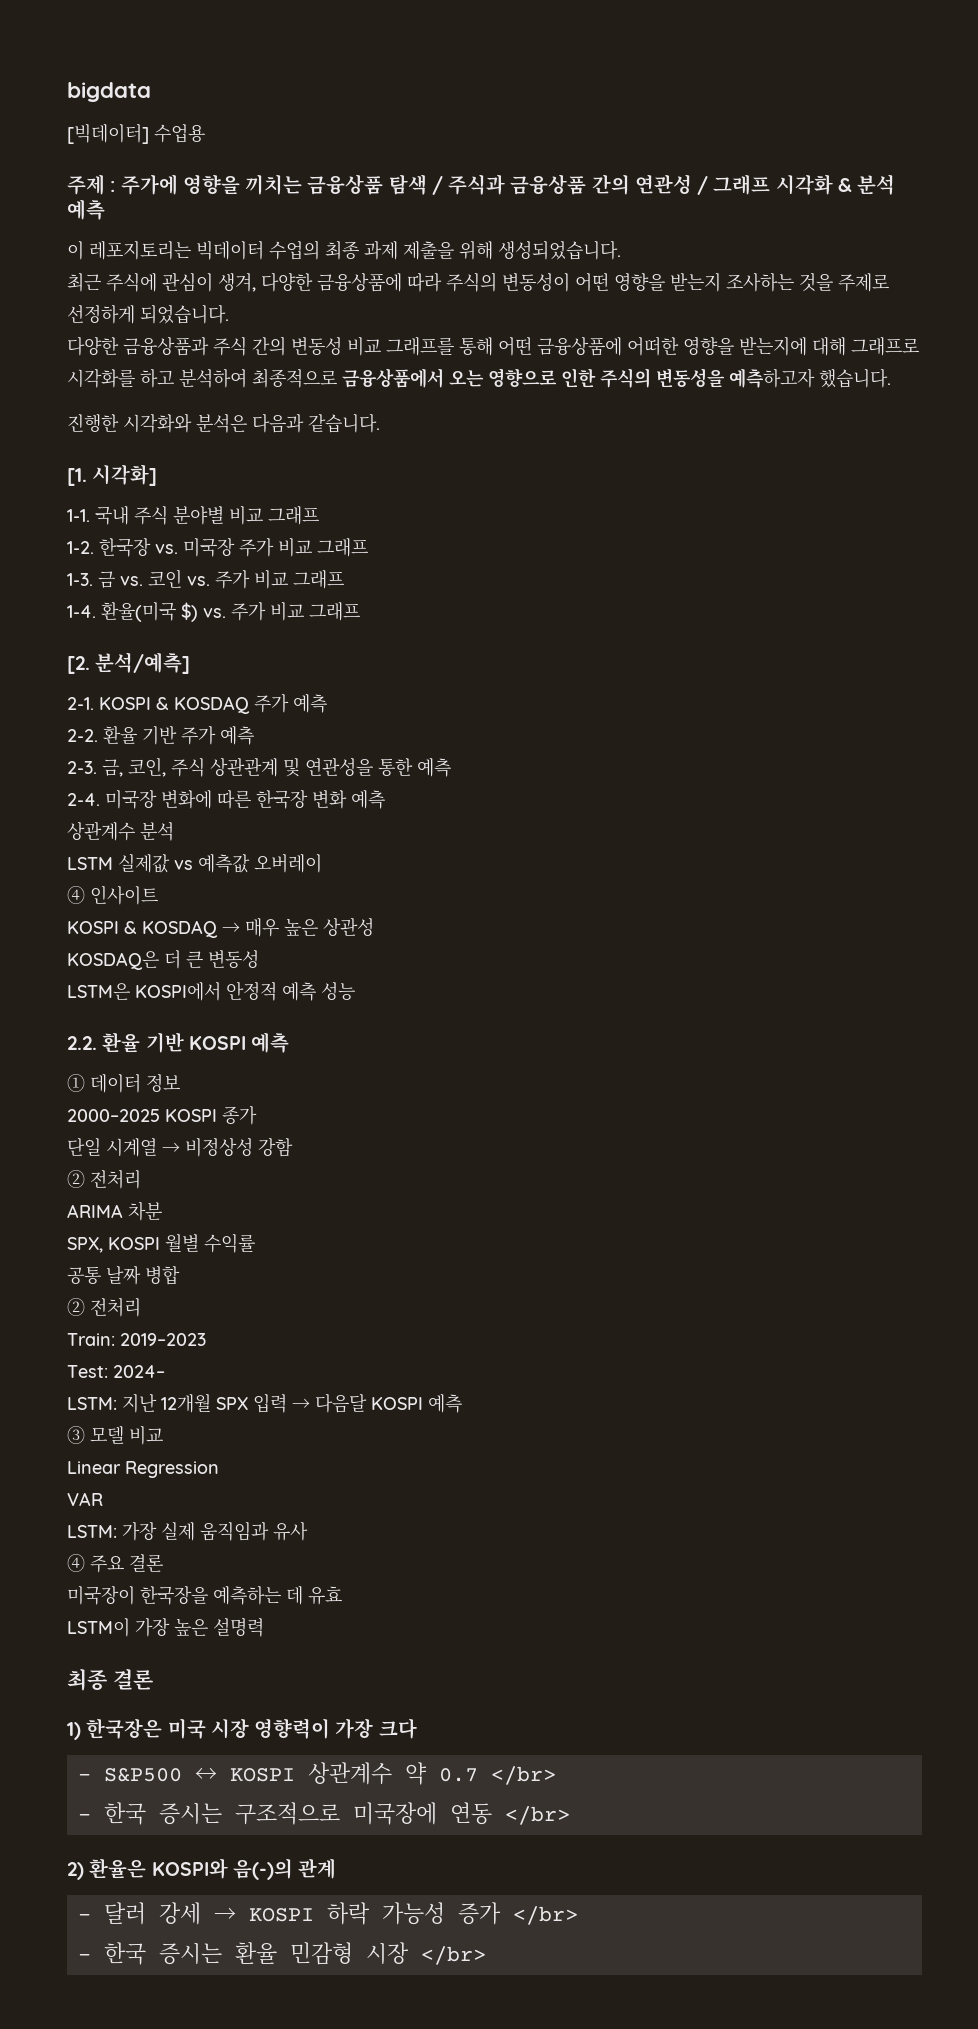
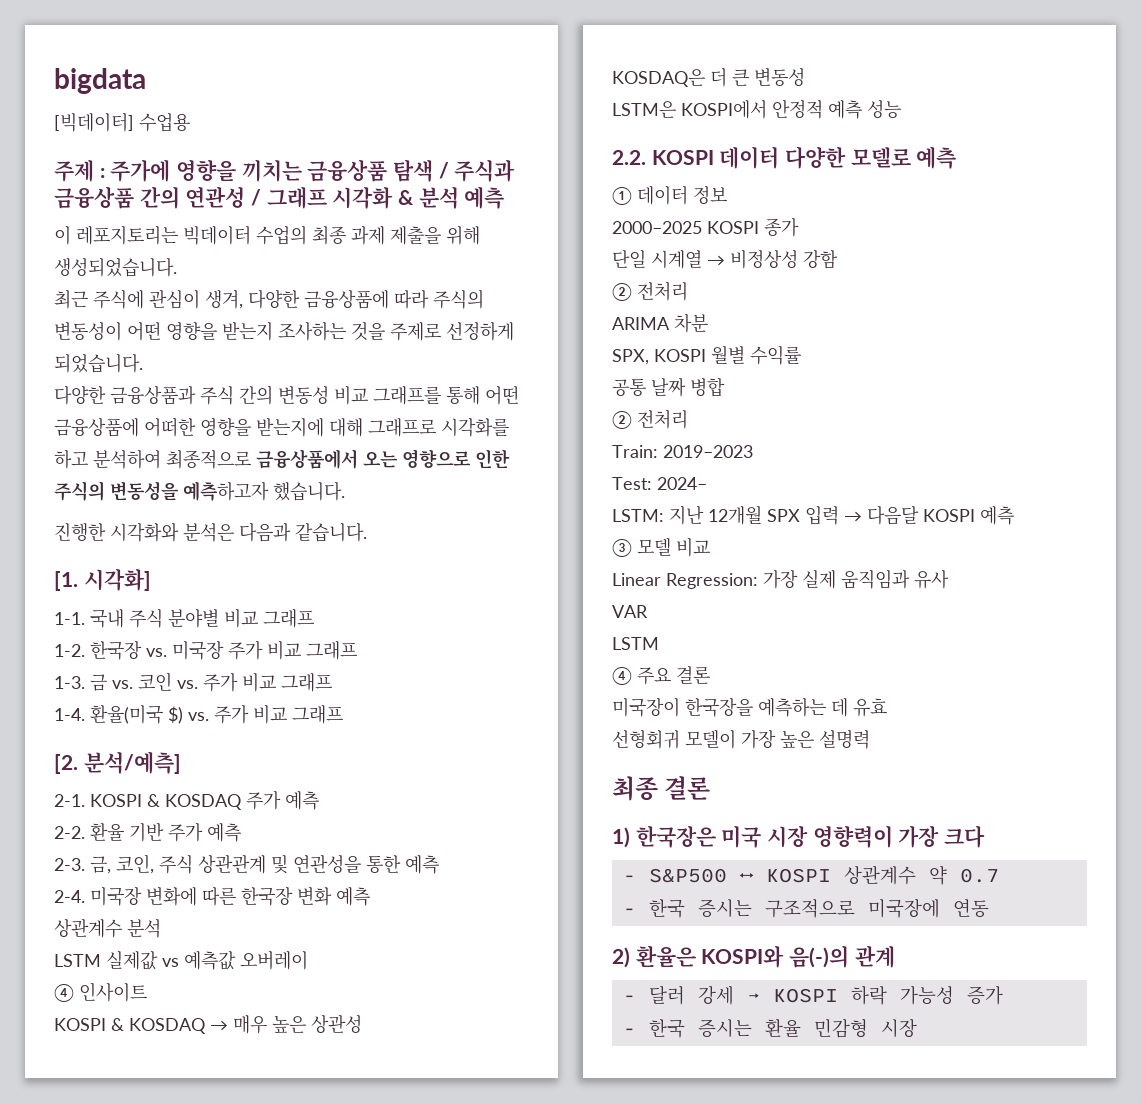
- 2.2. 환율 기반 KOSPI 예측
+ 2.2. KOSPI 데이터 다양한 모델로 예측
- Linear Regression
- VAR
- LSTM: 가장 실제 움직임과 유사
+ Linear Regression: 가장 실제 움직임과 유사
+ VAR
+ LSTM
- LSTM이 가장 높은 설명력
+ 선형회귀 모델이 가장 높은 설명력
- - S&P500 ↔ KOSPI 상관계수 약 0.7 </br>
+ - S&P500 ↔ KOSPI 상관계수 약 0.7
- - 한국 증시는 구조적으로 미국장에 연동 </br>
+ - 한국 증시는 구조적으로 미국장에 연동
- - 달러 강세 → KOSPI 하락 가능성 증가 </br>
+ - 달러 강세 → KOSPI 하락 가능성 증가
- - 한국 증시는 환율 민감형 시장 </br>
+ - 한국 증시는 환율 민감형 시장

